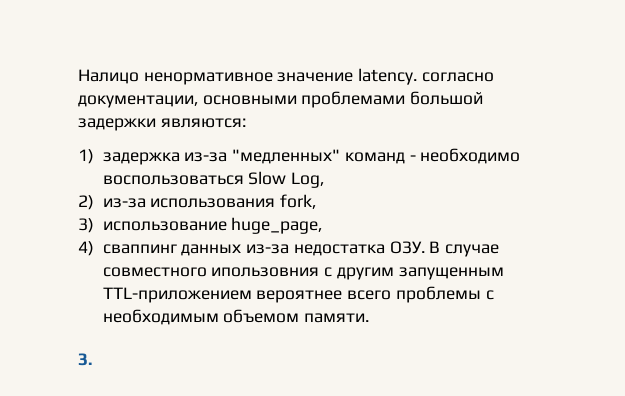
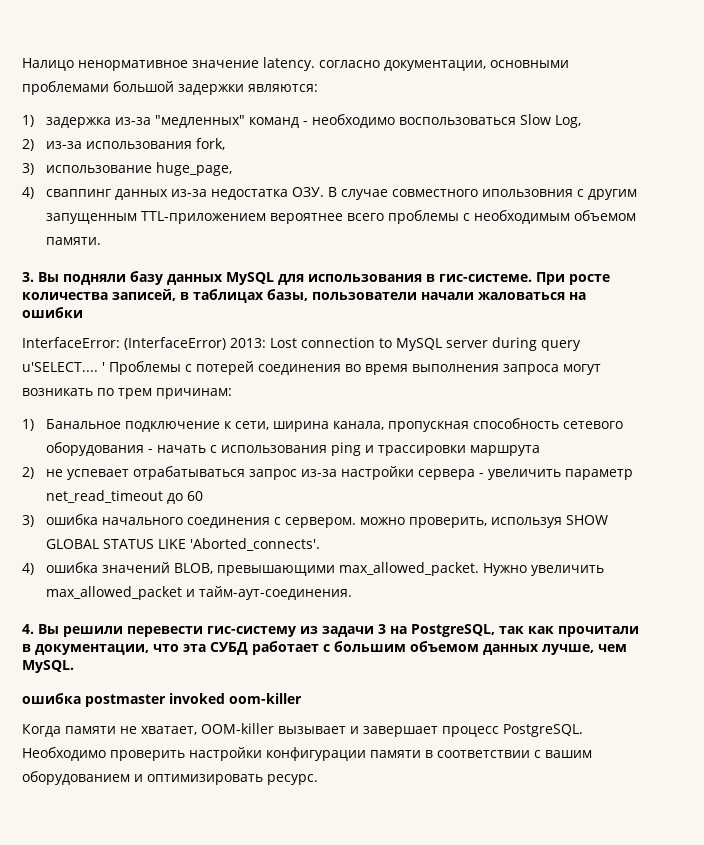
- 3.
+ 3. Вы подняли базу данных MySQL для использования в гис-системе. При росте количества записей, в таблицах базы, пользователи начали жаловаться на ошибки
+ InterfaceError: (InterfaceError) 2013: Lost connection to MySQL server during query u'SELECT.... ' Проблемы с потерей соединения во время выполнения запроса могут возникать по трем причинам:
+ 1) Банальное подключение к сети, ширина канала, пропускная способность сетевого оборудования - начать с использования ping и трассировки маршрута
+ 2) не успевает отрабатываться запрос из-за настройки сервера - увеличить параметр net_read_timeout до 60
+ 3) ошибка начального соединения с сервером. можно проверить, используя SHOW GLOBAL STATUS LIKE 'Aborted_connects'.
+ 4) ошибка значений BLOB, превышающими max_allowed_packet. Нужно увеличить max_allowed_packet и тайм-аут-соединения.
+ 4. Вы решили перевести гис-систему из задачи 3 на PostgreSQL, так как прочитали в документации, что эта СУБД работает с большим объемом данных лучше, чем MySQL.
+ ошибка postmaster invoked oom-killer
+ Когда памяти не хватает, OOM-killer вызывает и завершает процесс PostgreSQL. Необходимо проверить настройки конфигурации памяти в соответствии с вашим оборудованием и оптимизировать ресурс.

